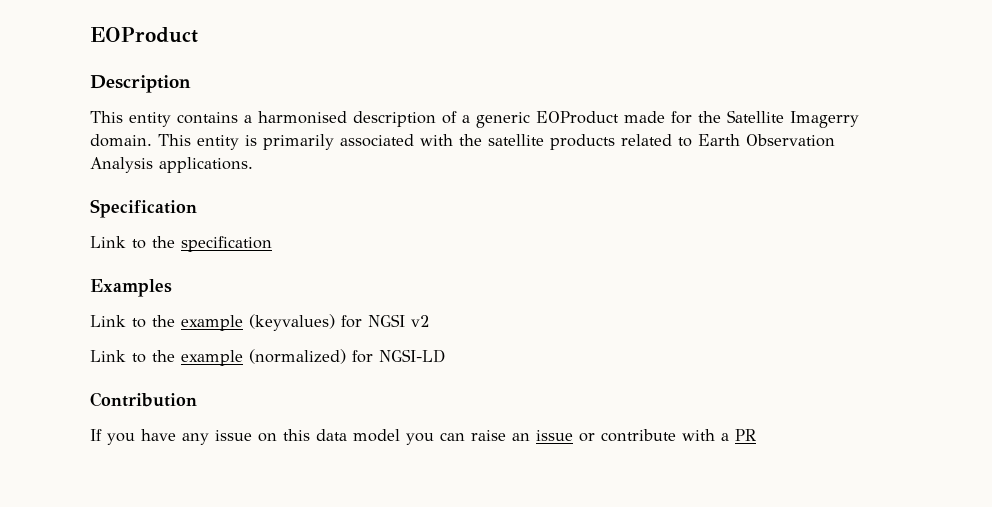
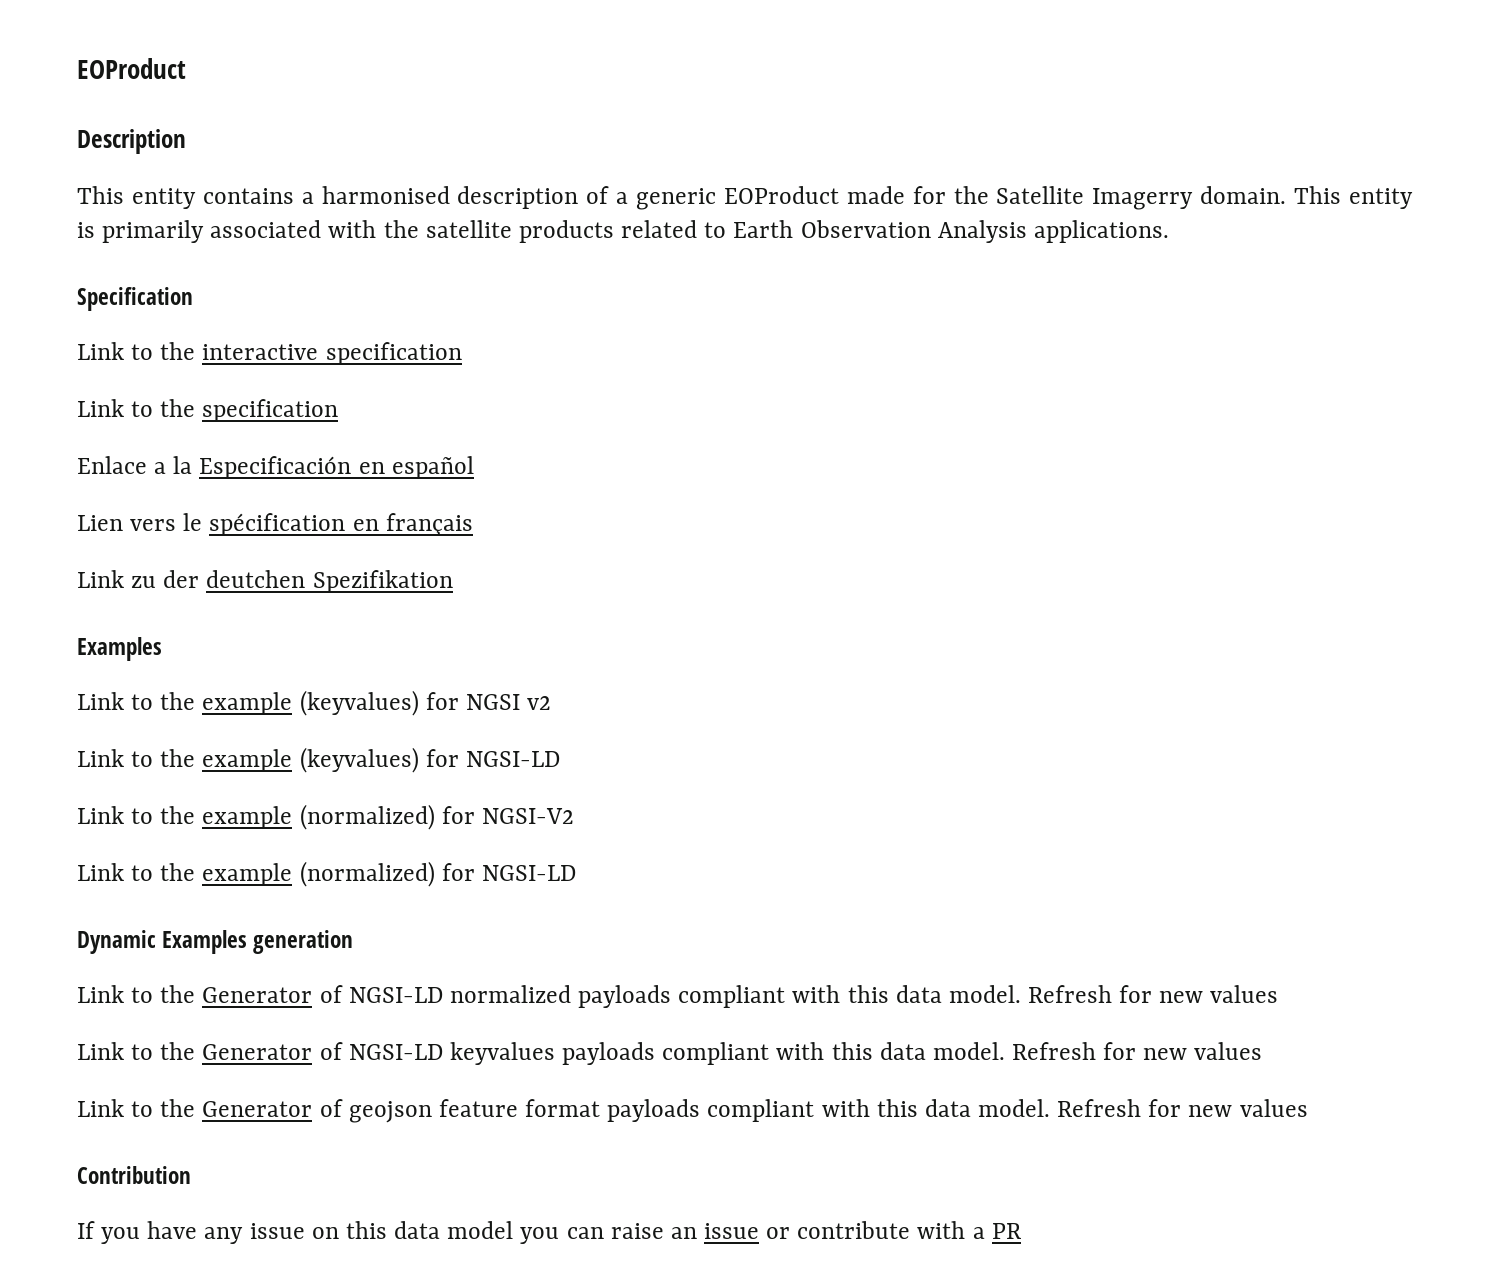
+ Link to the interactive specification
  Link to the specification
+ Enlace a la Especificación en español
+ Lien vers le spécification en français
+ Link zu der deutchen Spezifikation
+ Link to the example (keyvalues) for NGSI-LD
+ Link to the example (normalized) for NGSI-V2
+ Dynamic Examples generation
+ Link to the Generator of NGSI-LD normalized payloads compliant with this data model. Refresh for new values
+ Link to the Generator of NGSI-LD keyvalues payloads compliant with this data model. Refresh for new values
+ Link to the Generator of geojson feature format payloads compliant with this data model. Refresh for new values

